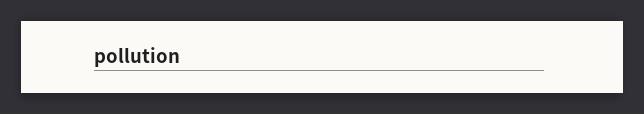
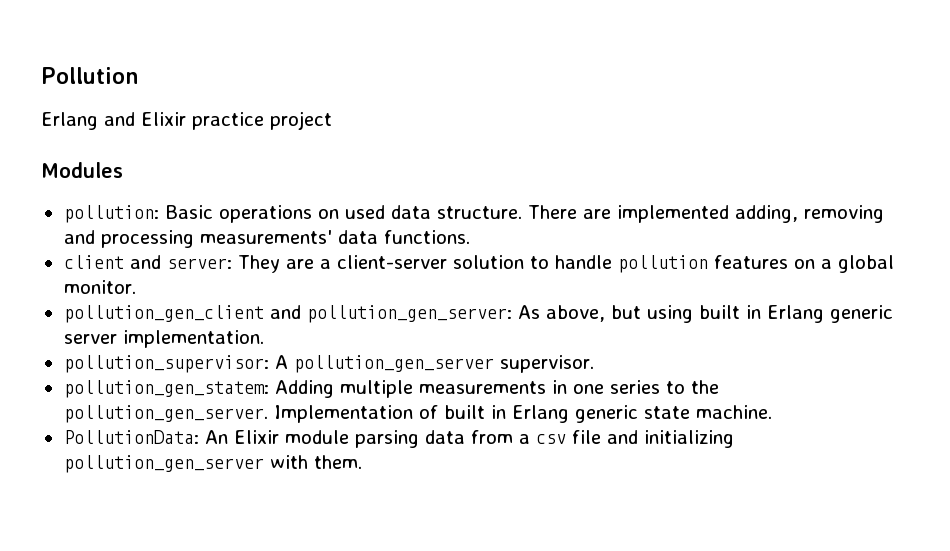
- pollution
+ Pollution
+ Erlang and Elixir practice project
+ Modules
+ pollution: Basic operations on used data structure. There are implemented adding, removing and processing measurements' data functions.
+ client and server: They are a client-server solution to handle pollution features on a global monitor.
+ pollution_gen_client and pollution_gen_server: As above, but using built in Erlang generic server implementation.
+ pollution_supervisor: A pollution_gen_server supervisor.
+ pollution_gen_statem: Adding multiple measurements in one series to the pollution_gen_server. Implementation of built in Erlang generic state machine.
+ PollutionData: An Elixir module parsing data from a csv file and initializing pollution_gen_server with them.

